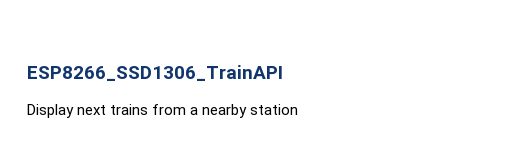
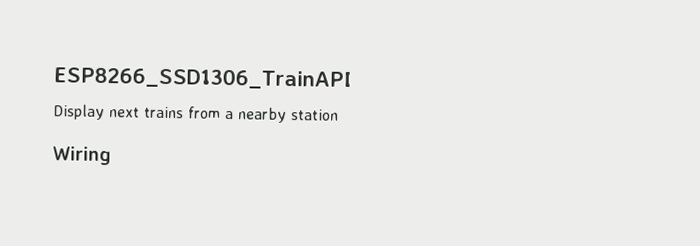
+ Wiring

